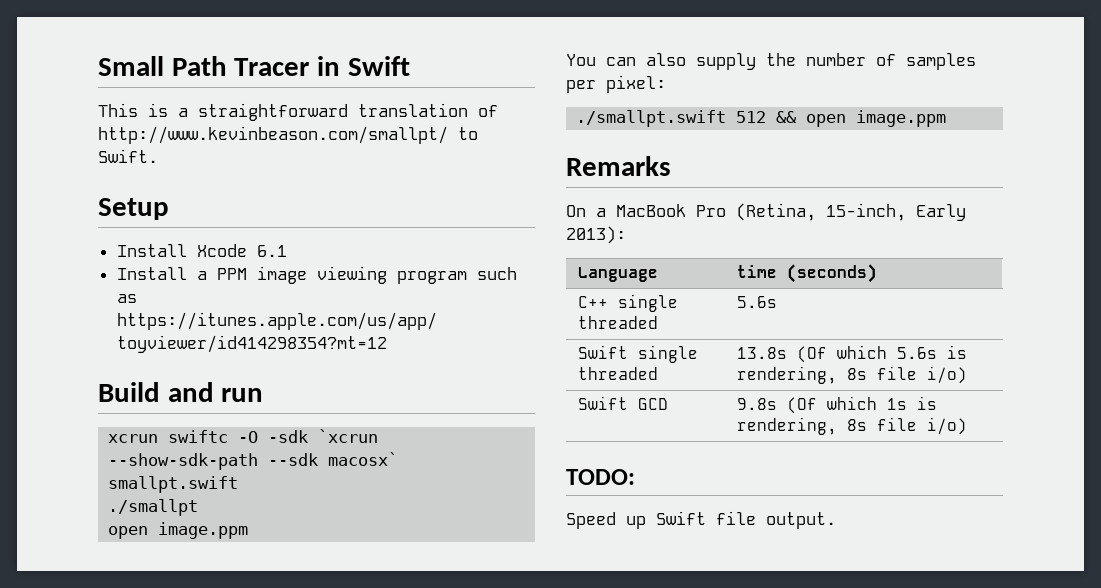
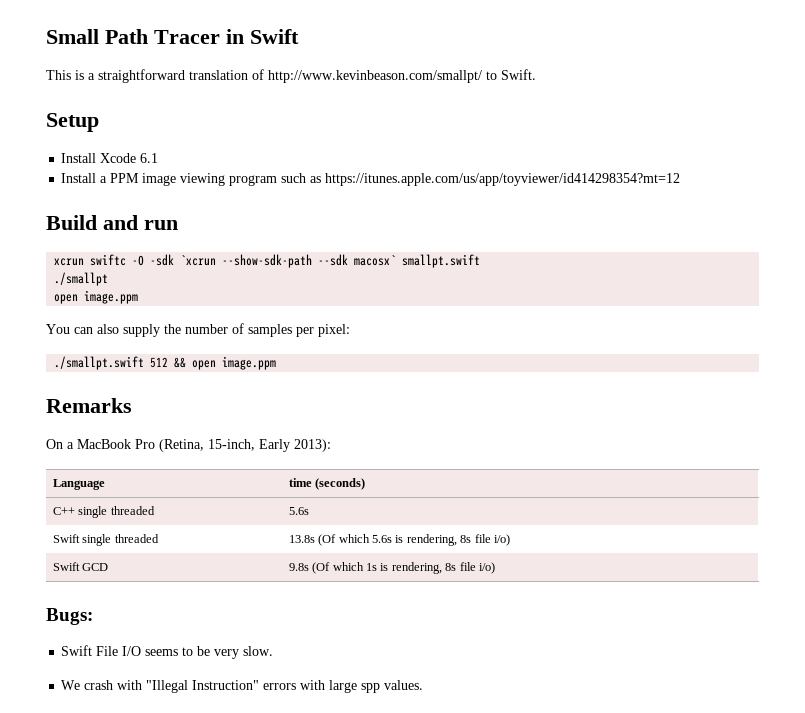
- TODO:
- Speed up Swift file output.
+ Bugs:
+ Swift File I/O seems to be very slow.
+ We crash with "Illegal Instruction" errors with large spp values.

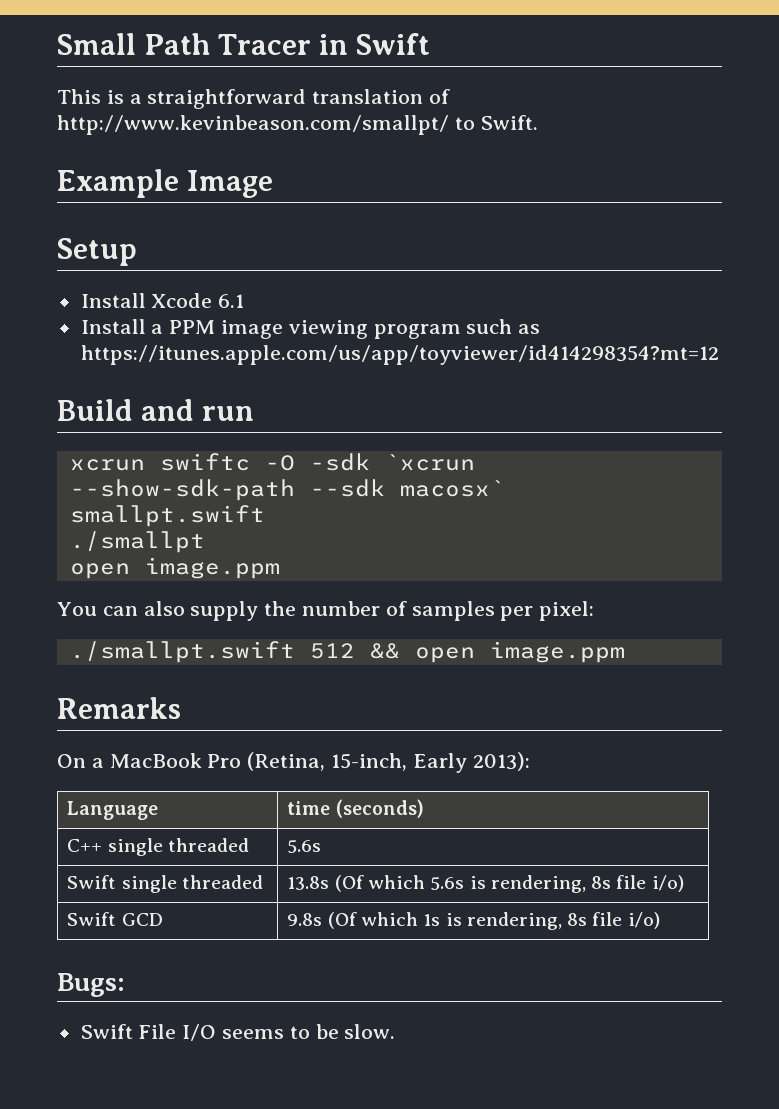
+ Example Image
- Swift File I/O seems to be very slow.
+ Swift File I/O seems to be slow.
- We crash with "Illegal Instruction" errors with large spp values.

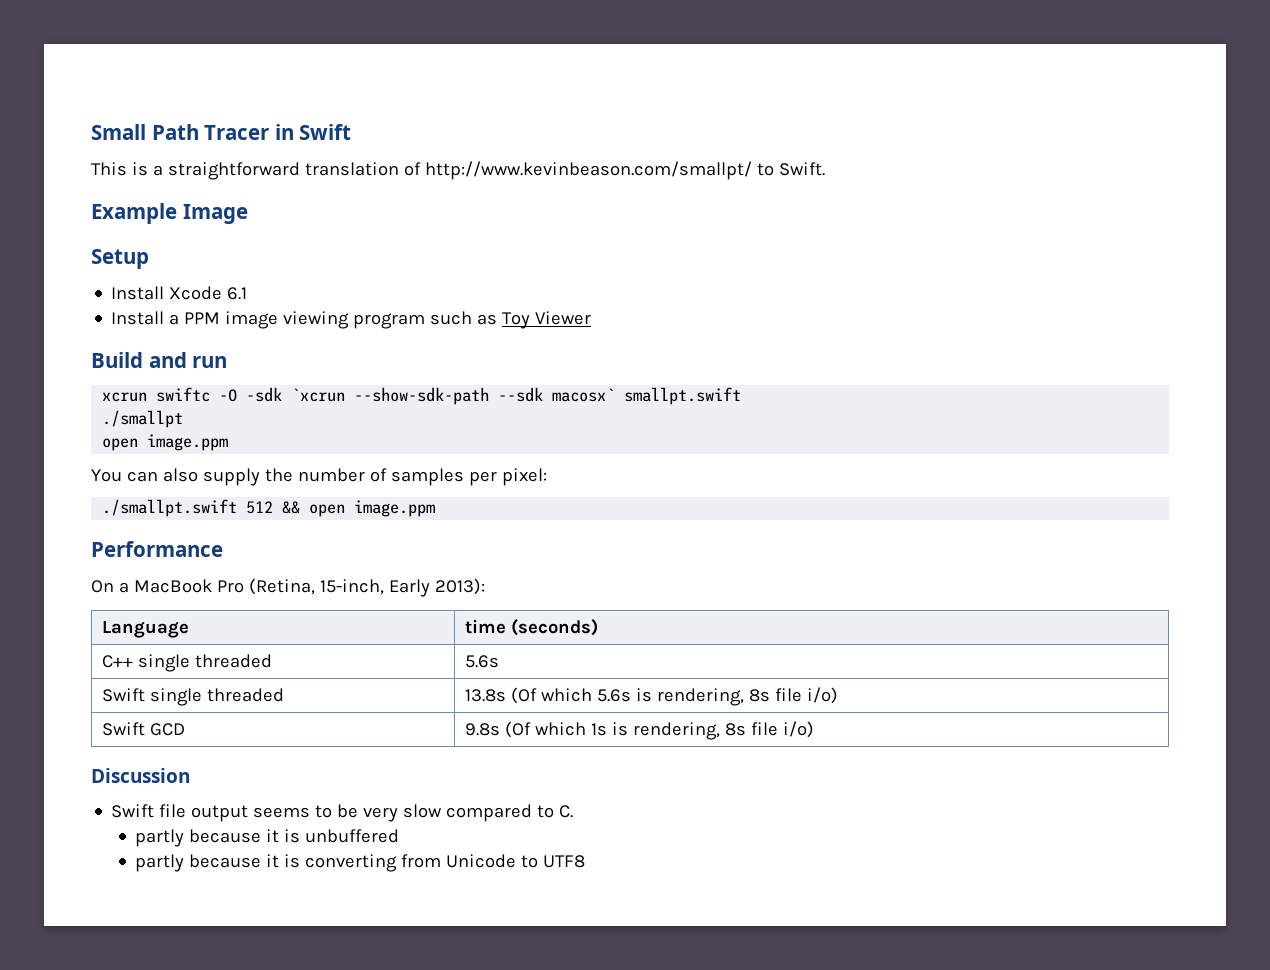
- Install a PPM image viewing program such as https://itunes.apple.com/us/app/toyviewer/id414298354?mt=12
+ Install a PPM image viewing program such as Toy Viewer
- Remarks
+ Performance
- Bugs:
- Swift File I/O seems to be slow.
+ Discussion
+ Swift file output seems to be very slow compared to C.
+ partly because it is unbuffered
+ partly because it is converting from Unicode to UTF8

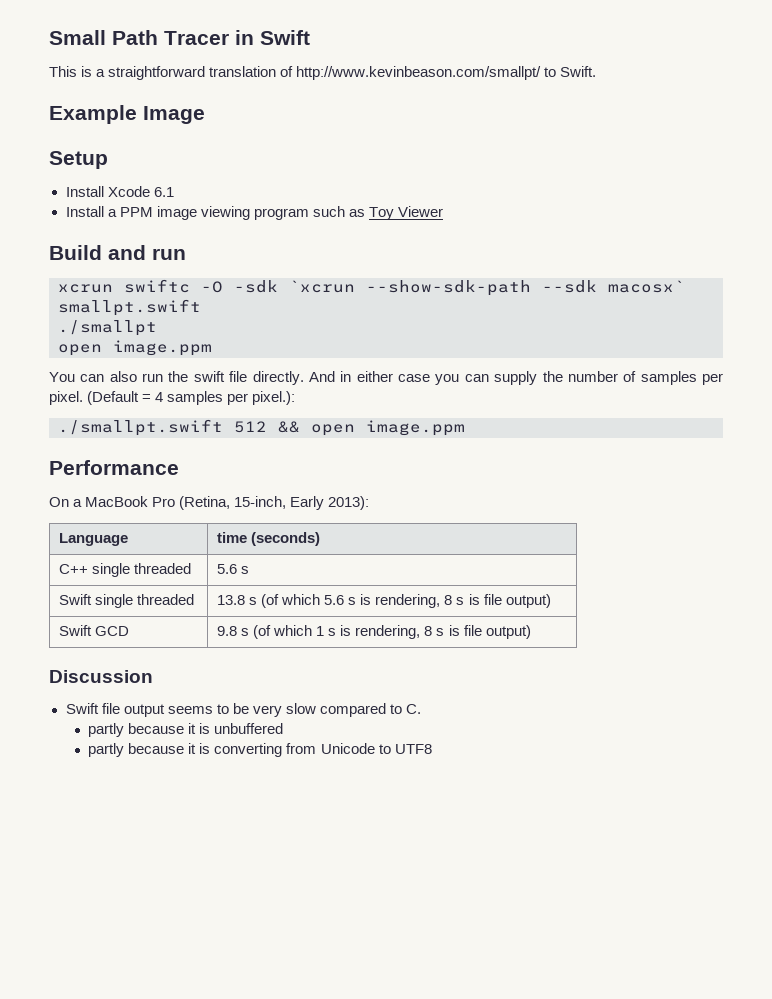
- You can also supply the number of samples per pixel:
+ You can also run the swift file directly. And in either case you can supply the number of samples per pixel. (Default = 4 samples per pixel.):
- C++ single threaded | 5.6s
+ C++ single threaded | 5.6 s
- Swift single threaded | 13.8s (Of which 5.6s is rendering, 8s file i/o)
- Swift GCD | 9.8s (Of which 1s is rendering, 8s file i/o)
+ Swift single threaded | 13.8 s (of which 5.6 s is rendering, 8 s is file output)
+ Swift GCD | 9.8 s (of which 1 s is rendering, 8 s is file output)

